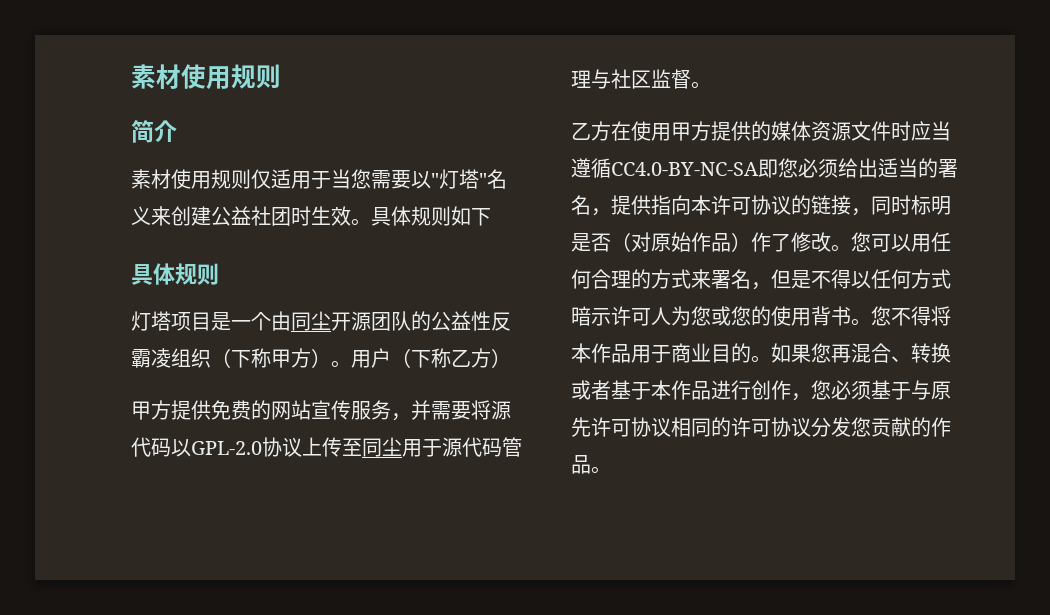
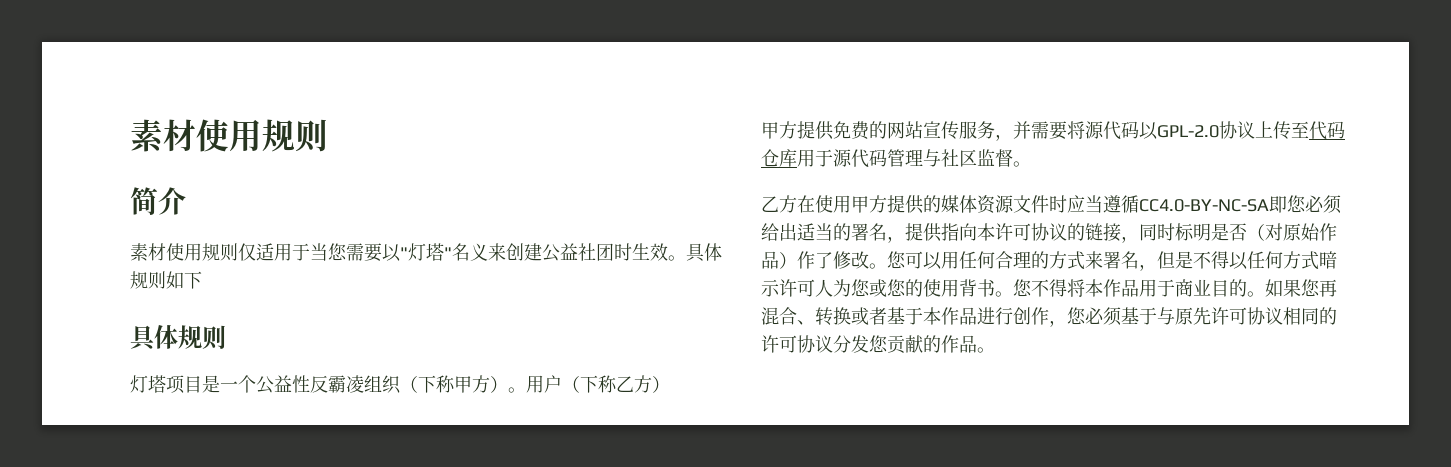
- 灯塔项目是一个由同尘开源团队的公益性反霸凌组织（下称甲方）。
+ 灯塔项目是一个公益性反霸凌组织（下称甲方）。
- 甲方提供免费的网站宣传服务，并需要将源代码以GPL-2.0协议上传至同尘用于源代码管理与社区监督。
+ 甲方提供免费的网站宣传服务，并需要将源代码以GPL-2.0协议上传至代码仓库用于源代码管理与社区监督。

